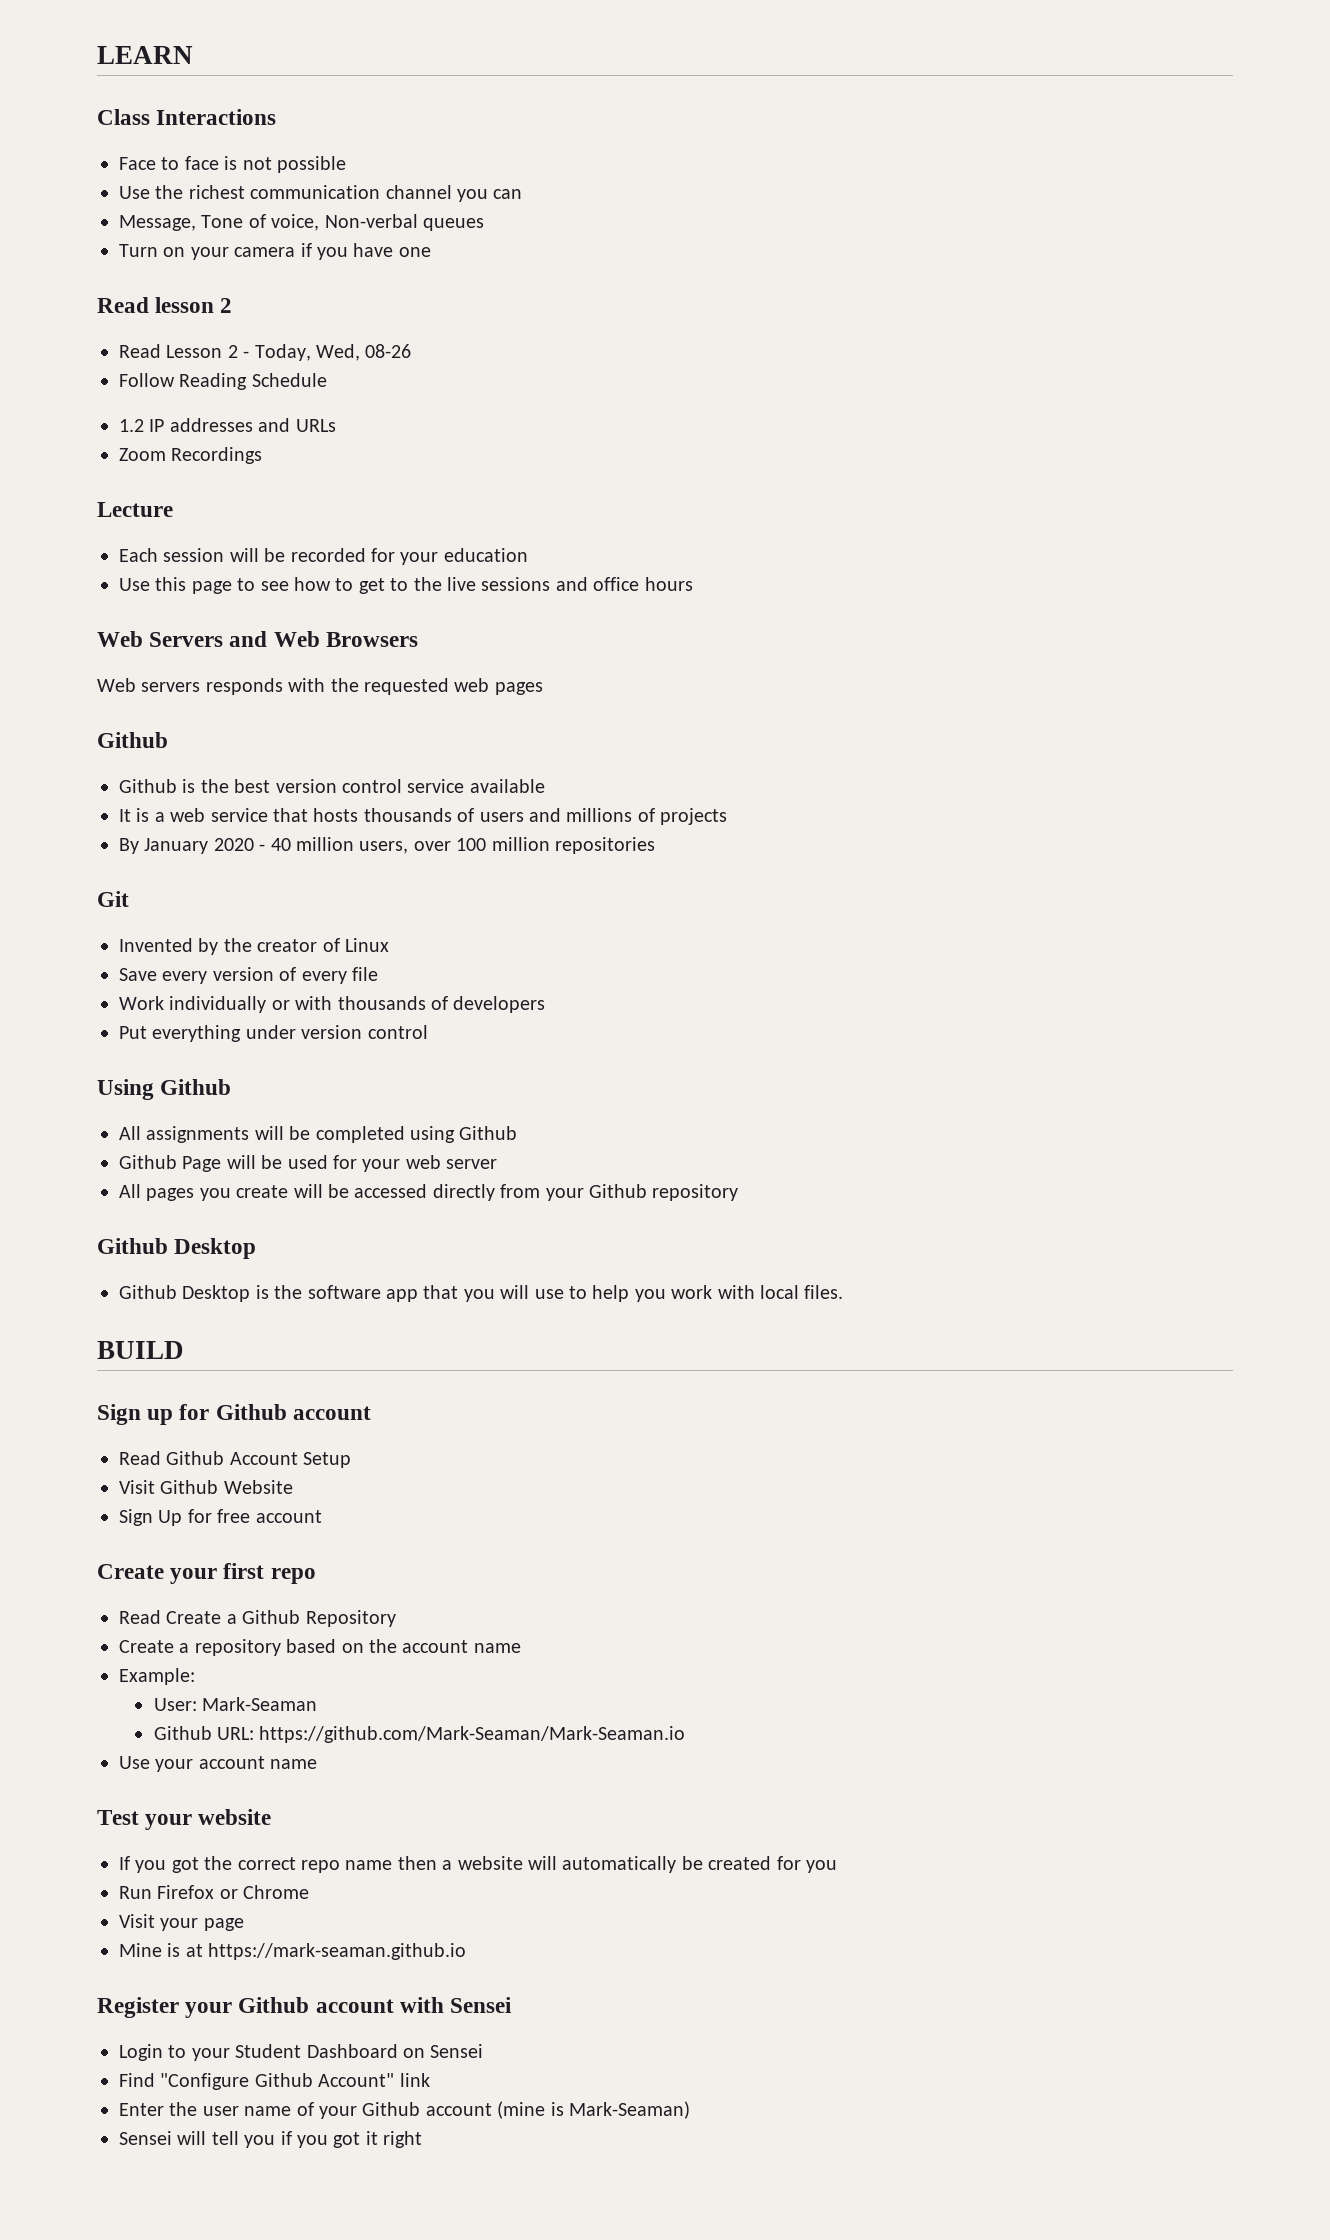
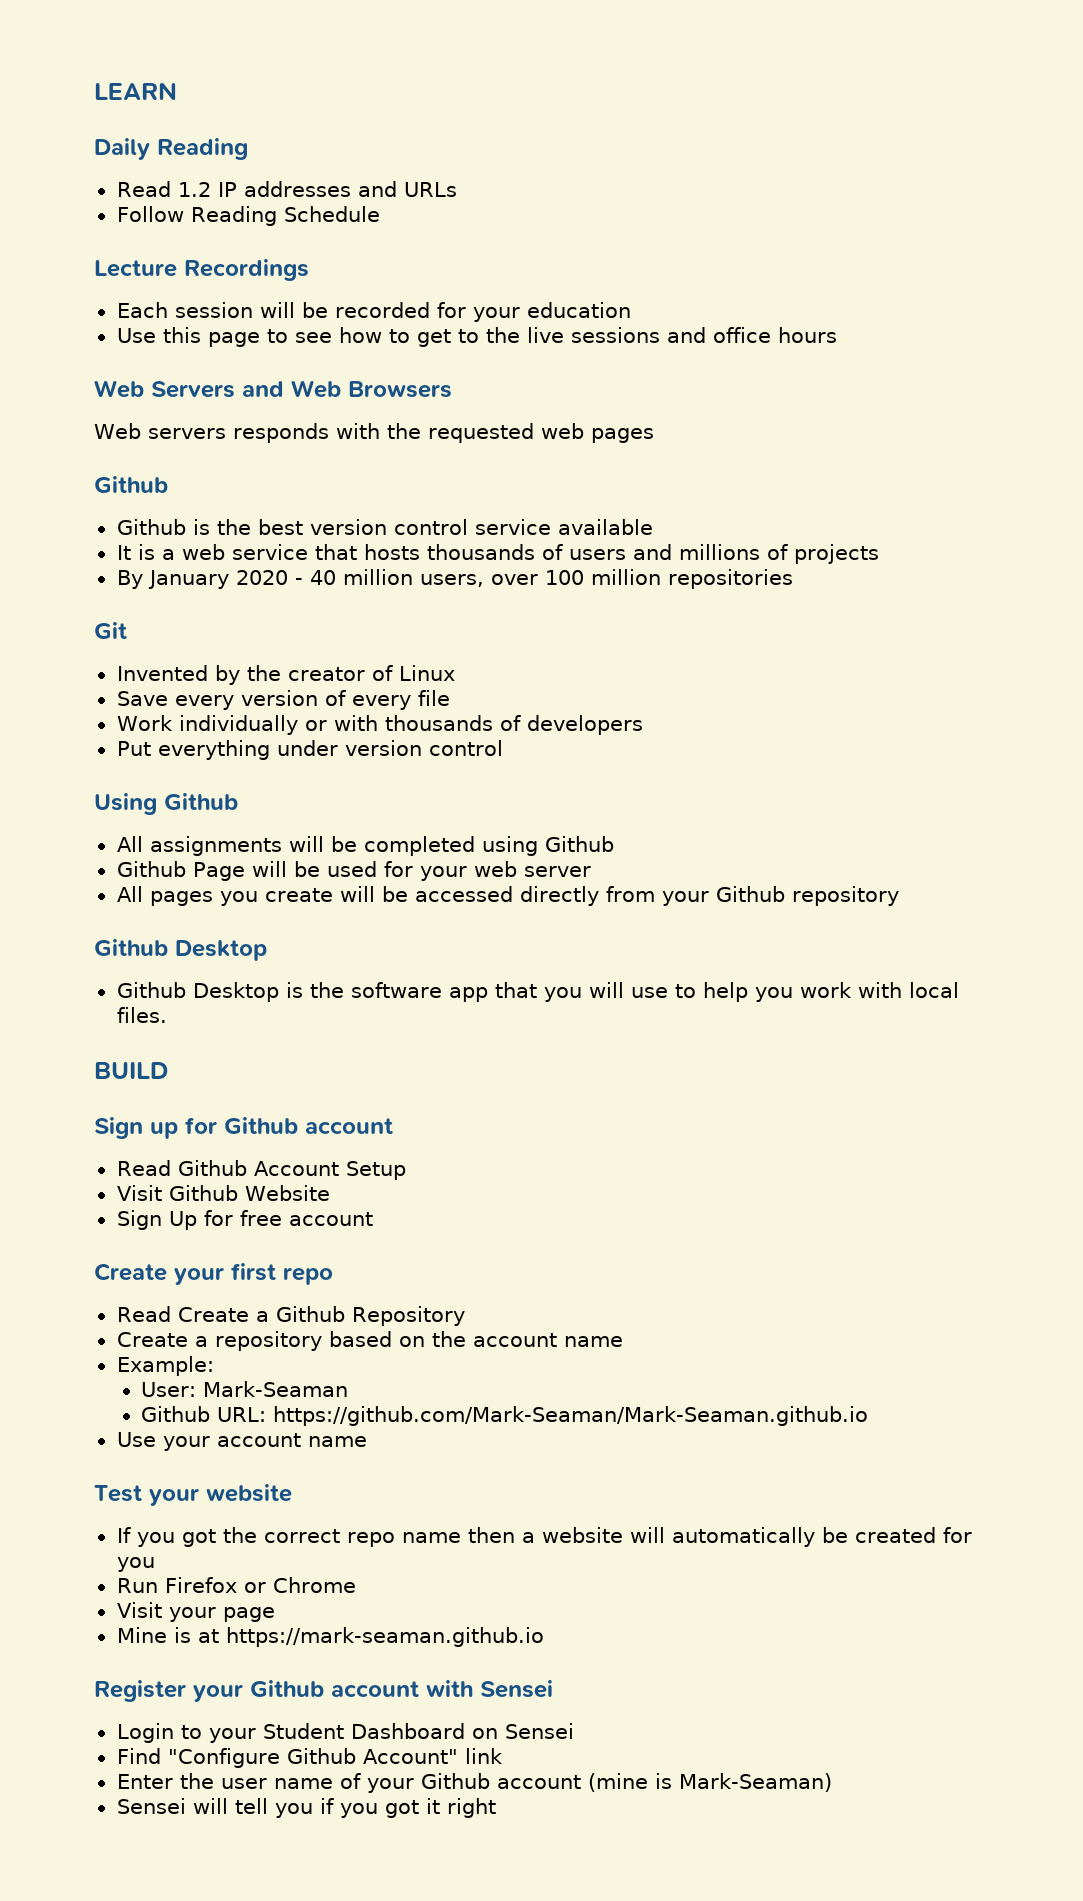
- Class Interactions
- Face to face is not possible
- Use the richest communication channel you can
- Message, Tone of voice, Non-verbal queues
- Turn on your camera if you have one
- Read lesson 2
- Read Lesson 2 - Today, Wed, 08-26
- Follow Reading Schedule
- 1.2 IP addresses and URLs
+ Daily Reading
+ Read 1.2 IP addresses and URLs
- Zoom Recordings
+ Follow Reading Schedule
- Lecture
+ Lecture Recordings
- Github URL: https://github.com/Mark-Seaman/Mark-Seaman.io
+ Github URL: https://github.com/Mark-Seaman/Mark-Seaman.github.io

